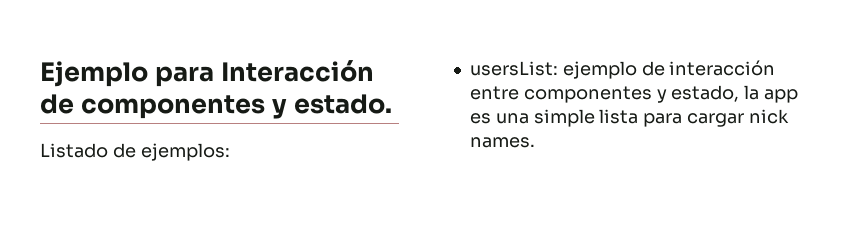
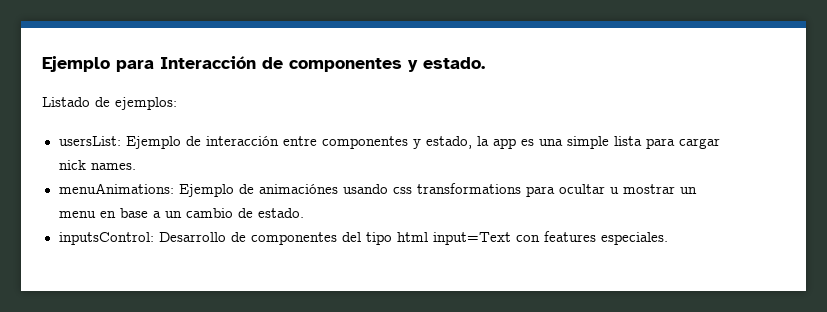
- usersList: ejemplo de interacción entre componentes y estado, la app es una simple lista para cargar nick names.
+ usersList: Ejemplo de interacción entre componentes y estado, la app es una simple lista para cargar nick names.
+ menuAnimations: Ejemplo de animaciónes usando css transformations para ocultar u mostrar un menu en base a un cambio de estado.
+ inputsControl: Desarrollo de componentes del tipo html input=Text con features especiales.

